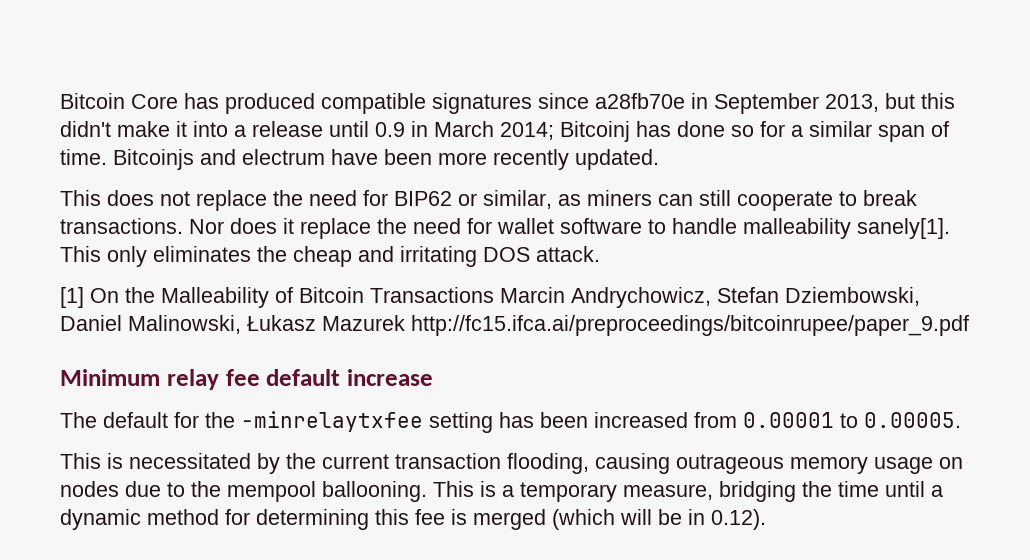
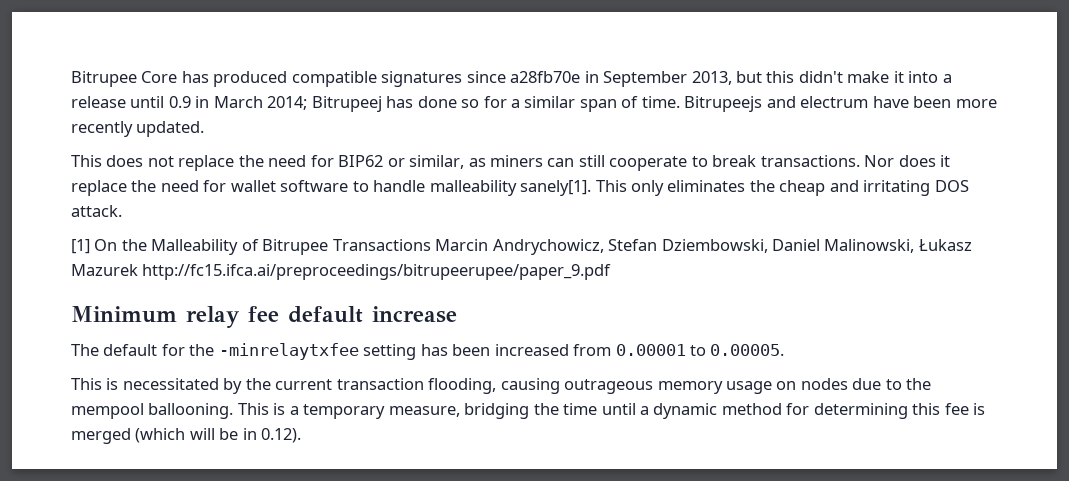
- Bitcoin Core has produced compatible signatures since a28fb70e in September 2013, but this didn't make it into a release until 0.9 in March 2014; Bitcoinj has done so for a similar span of time.
+ Bitrupee Core has produced compatible signatures since a28fb70e in September 2013, but this didn't make it into a release until 0.9 in March 2014; Bitrupeej has done so for a similar span of time.
- Bitcoinjs and electrum have been more recently updated.
+ Bitrupeejs and electrum have been more recently updated.
- [1] On the Malleability of Bitcoin Transactions Marcin Andrychowicz, Stefan Dziembowski, Daniel Malinowski, Łukasz Mazurek http://fc15.ifca.ai/preproceedings/bitcoinrupee/paper_9.pdf
+ [1] On the Malleability of Bitrupee Transactions Marcin Andrychowicz, Stefan Dziembowski, Daniel Malinowski, Łukasz Mazurek http://fc15.ifca.ai/preproceedings/bitrupeerupee/paper_9.pdf

